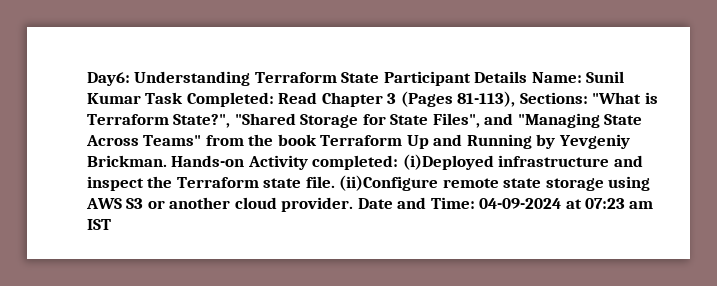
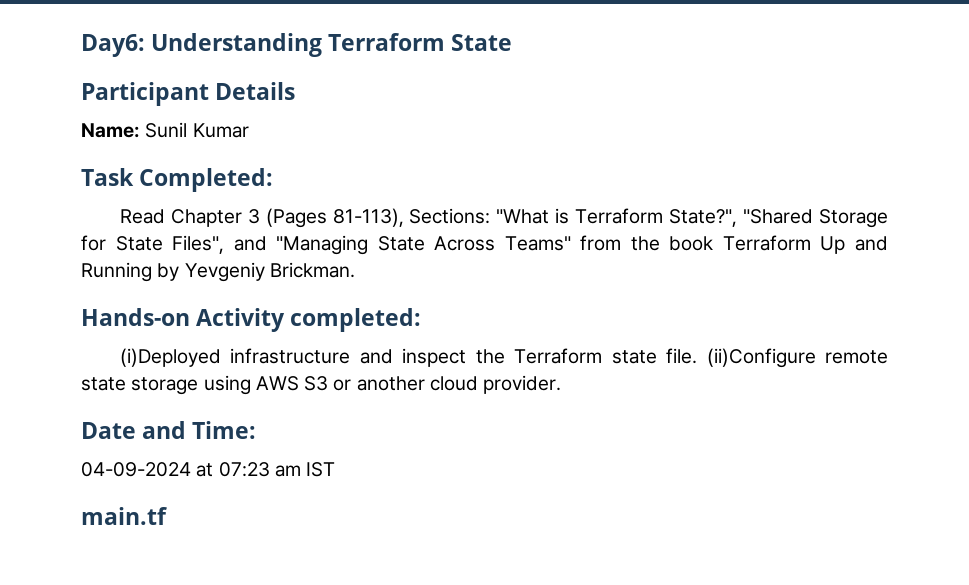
- Day6: Understanding Terraform State Participant Details Name: Sunil Kumar Task Completed: Read Chapter 3 (Pages 81-113), Sections: "What is Terraform State?", "Shared Storage for State Files", and "Managing State Across Teams" from the book Terraform Up and Running by Yevgeniy Brickman. Hands-on Activity completed: (i)Deployed infrastructure and inspect the Terraform state file.
+ Day6: Understanding Terraform State
+ Participant Details
+ Name: Sunil Kumar
+ Task Completed:
+ Read Chapter 3 (Pages 81-113), Sections: "What is Terraform State?", "Shared Storage for State Files", and "Managing State Across Teams" from the book Terraform Up and Running by Yevgeniy Brickman.
+ Hands-on Activity completed:
+ (i)Deployed infrastructure and inspect the Terraform state file.
- (ii)Configure remote state storage using AWS S3 or another cloud provider. Date and Time: 04-09-2024 at 07:23 am IST
+ (ii)Configure remote state storage using AWS S3 or another cloud provider.
+ Date and Time:
+ 04-09-2024 at 07:23 am IST
+ main.tf

